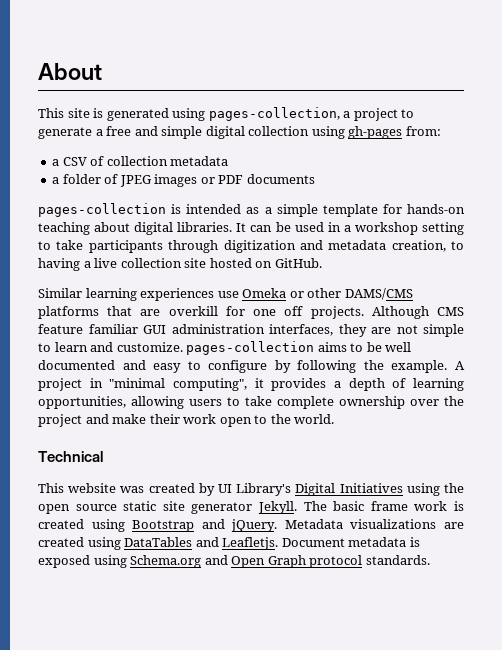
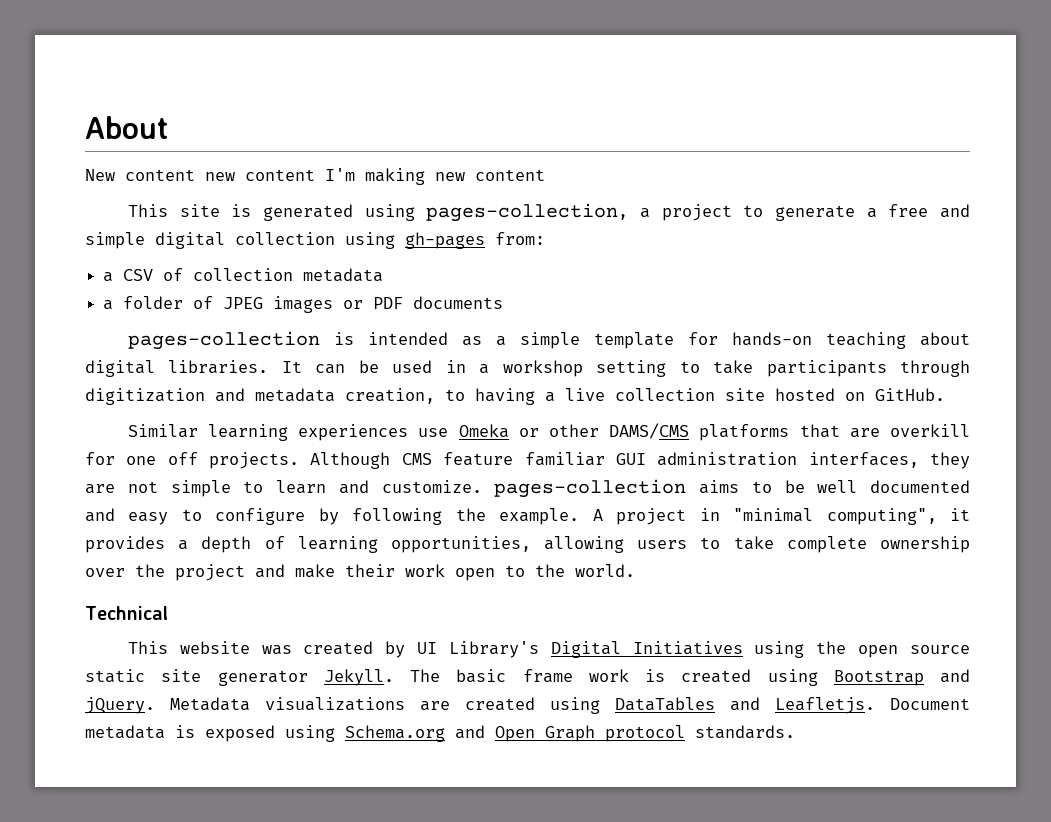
+ New content new content I'm making new content

